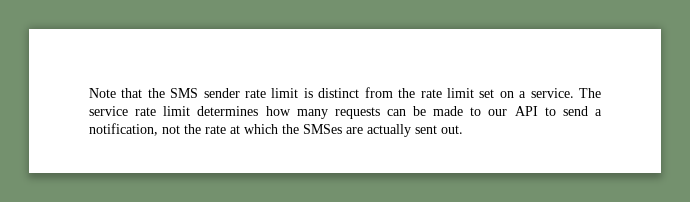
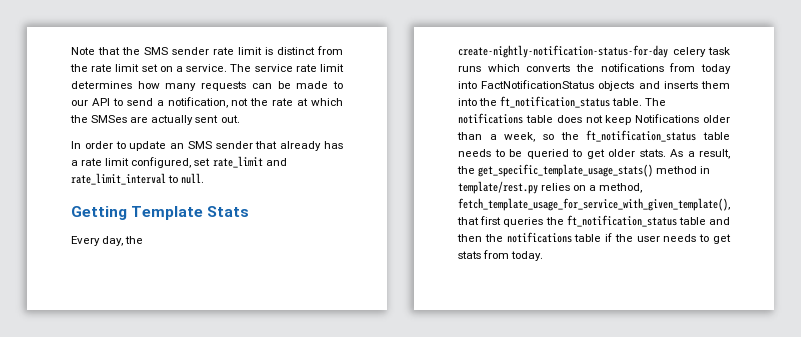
+ In order to update an SMS sender that already has a rate limit configured, set rate_limit and rate_limit_interval to null.
+ Getting Template Stats
+ Every day, the create-nightly-notification-status-for-day celery task runs which converts the notifications from today into FactNotificationStatus objects and inserts them into the ft_notification_status table. The notifications table does not keep Notifications older than a week, so the ft_notification_status table needs to be queried to get older stats. As a result, the get_specific_template_usage_stats() method in template/rest.py relies on a method, fetch_template_usage_for_service_with_given_template(), that first queries the ft_notification_status table and then the notifications table if the user needs to get stats from today.

